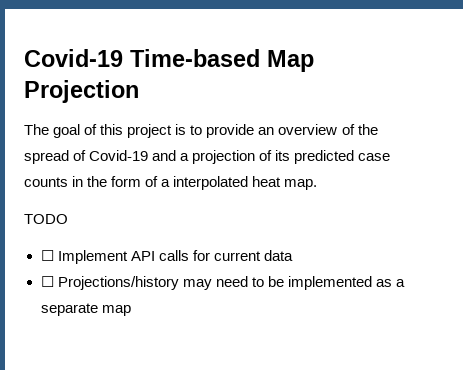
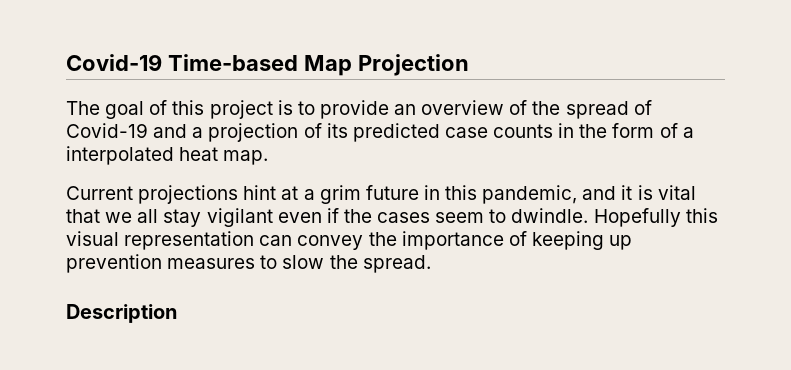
- TODO
- ☐ Implement API calls for current data
- ☐ Projections/history may need to be implemented as a separate map
+ Current projections hint at a grim future in this pandemic, and it is vital that we all stay vigilant even if the cases seem to dwindle. Hopefully this visual representation can convey the importance of keeping up prevention measures to slow the spread.
+ Description

